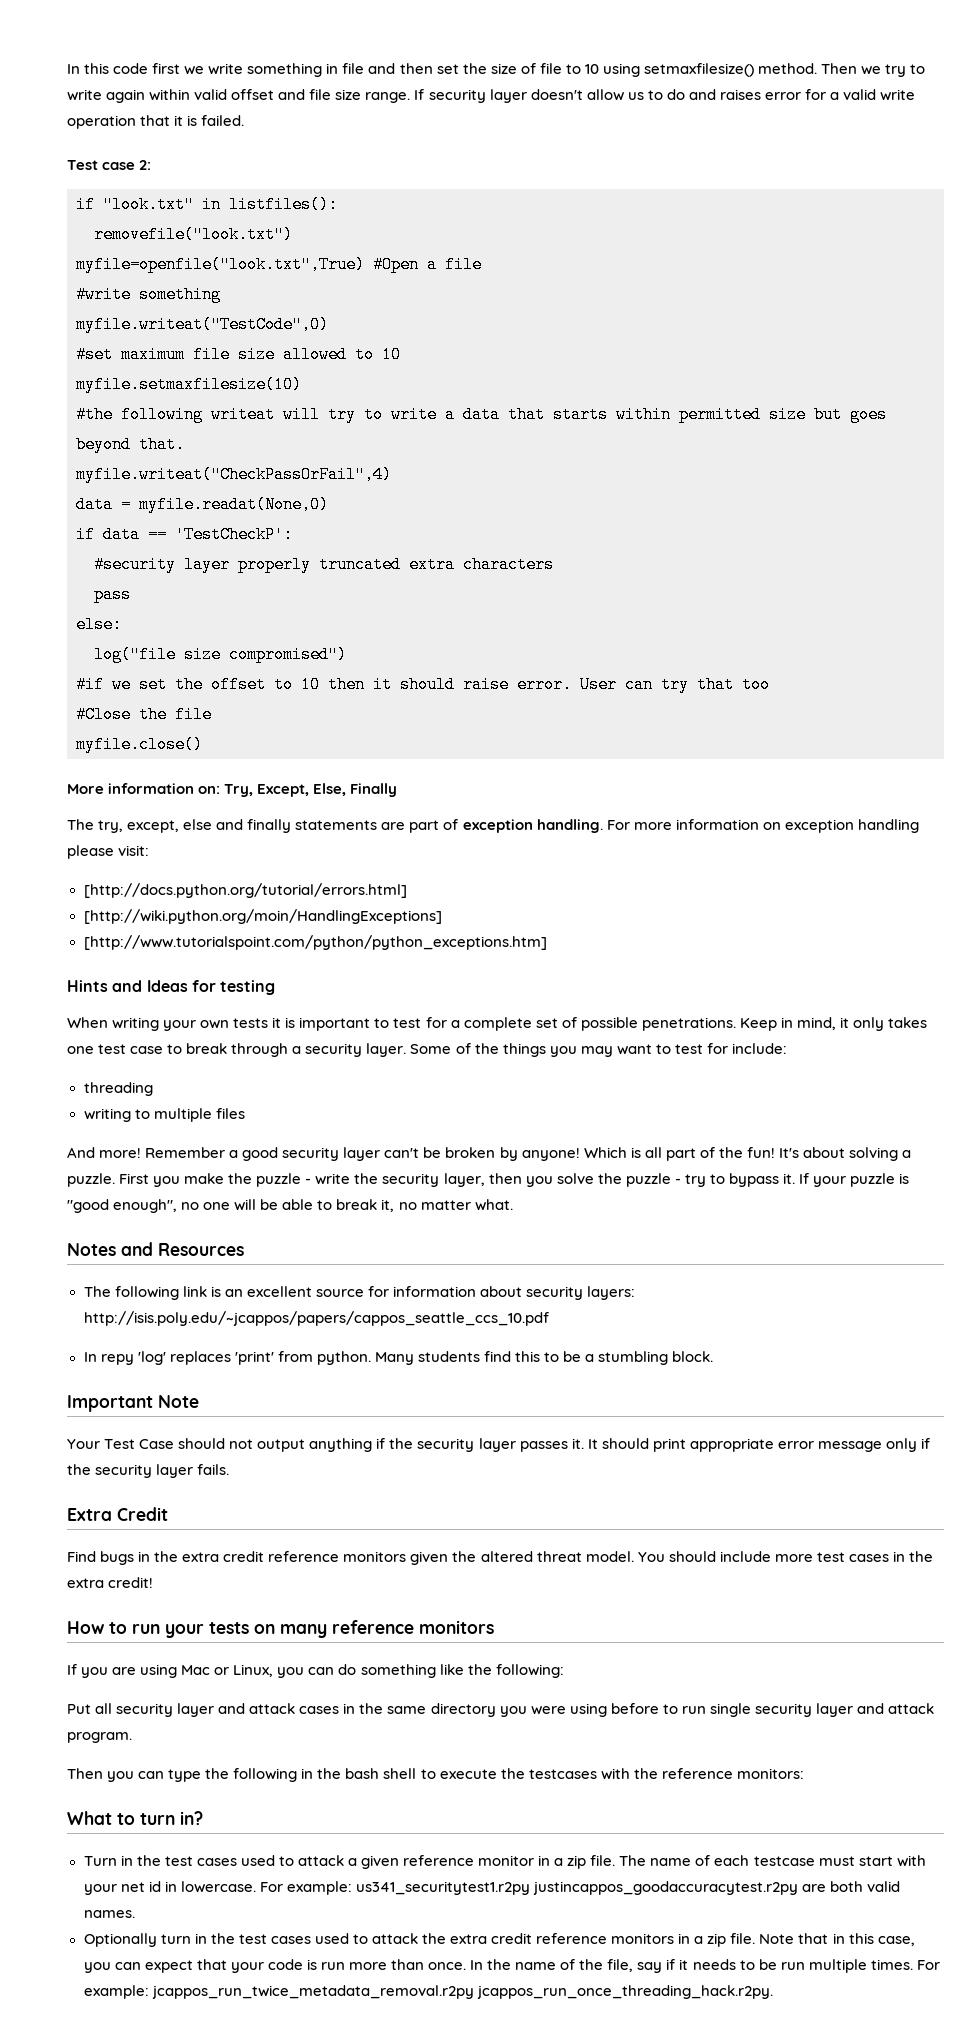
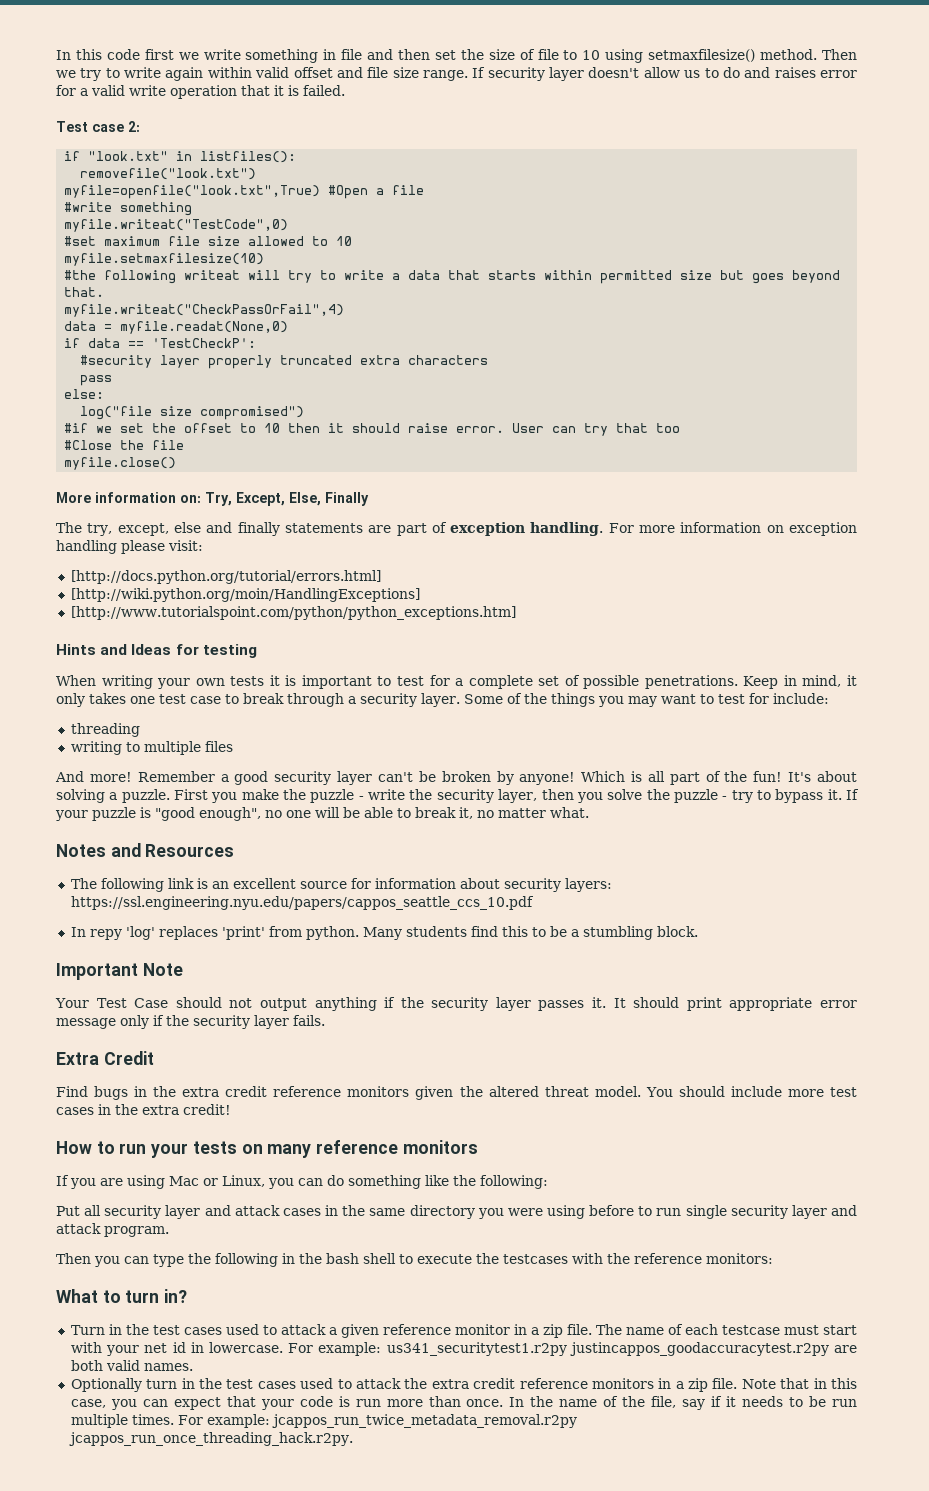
- The following link is an excellent source for information about security layers: http://isis.poly.edu/~jcappos/papers/cappos_seattle_ccs_10.pdf
+ The following link is an excellent source for information about security layers: https://ssl.engineering.nyu.edu/papers/cappos_seattle_ccs_10.pdf

